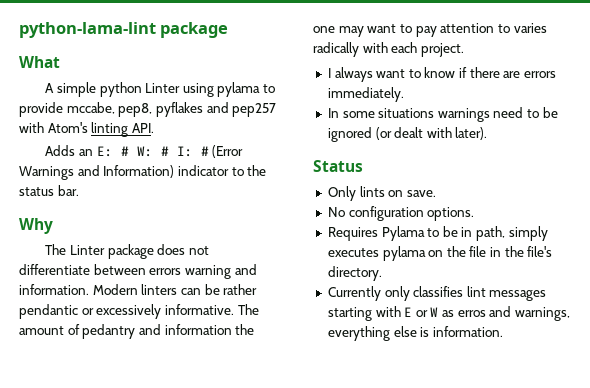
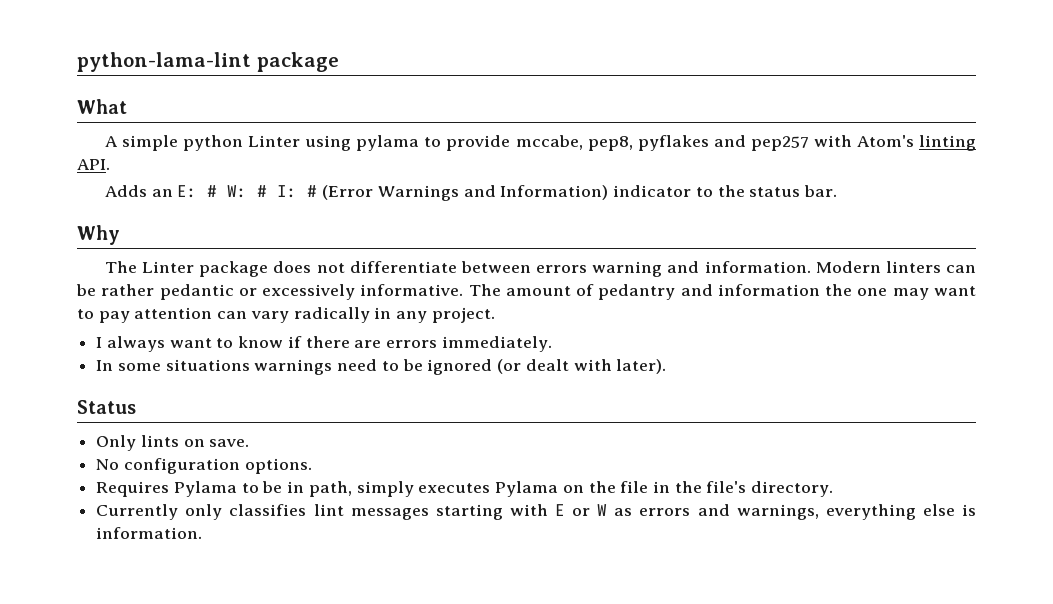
- Modern linters can be rather pendantic or excessively informative.
+ Modern linters can be rather pedantic or excessively informative.
- The amount of pedantry and information the one may want to pay attention to varies radically with each project.
+ The amount of pedantry and information the one may want to pay attention can vary radically in any project.
- Requires Pylama to be in path, simply executes pylama on the file in the file's directory.
+ Requires Pylama to be in path, simply executes Pylama on the file in the file's directory.
- Currently only classifies lint messages starting with E or W as erros and warnings, everything else is information.
+ Currently only classifies lint messages starting with E or W as errors and warnings, everything else is information.

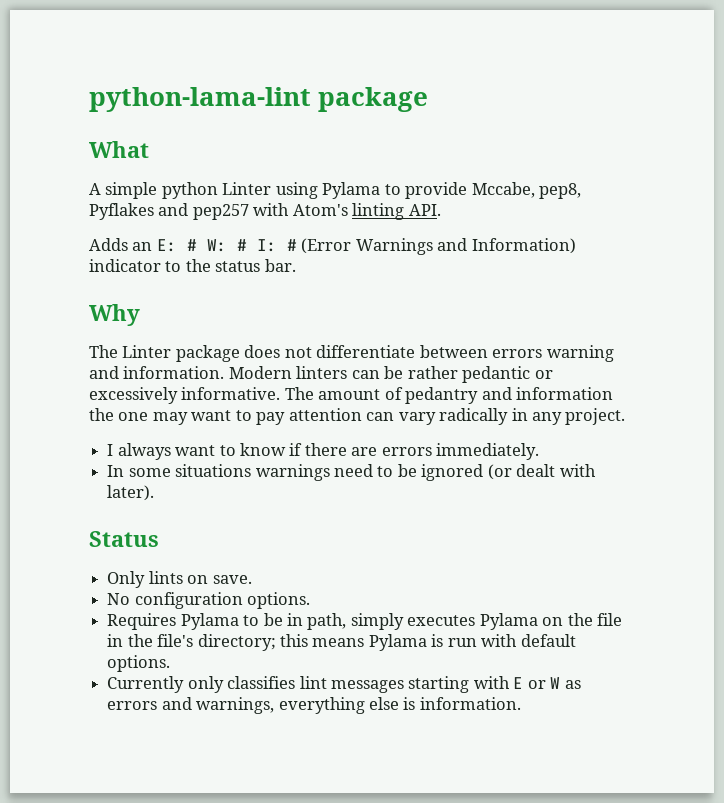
- A simple python Linter using pylama to provide mccabe, pep8, pyflakes and pep257 with Atom's linting API.
+ A simple python Linter using Pylama to provide Mccabe, pep8, Pyflakes and pep257 with Atom's linting API.
- Requires Pylama to be in path, simply executes Pylama on the file in the file's directory.
+ Requires Pylama to be in path, simply executes Pylama on the file in the file's directory; this means Pylama is run with default options.

